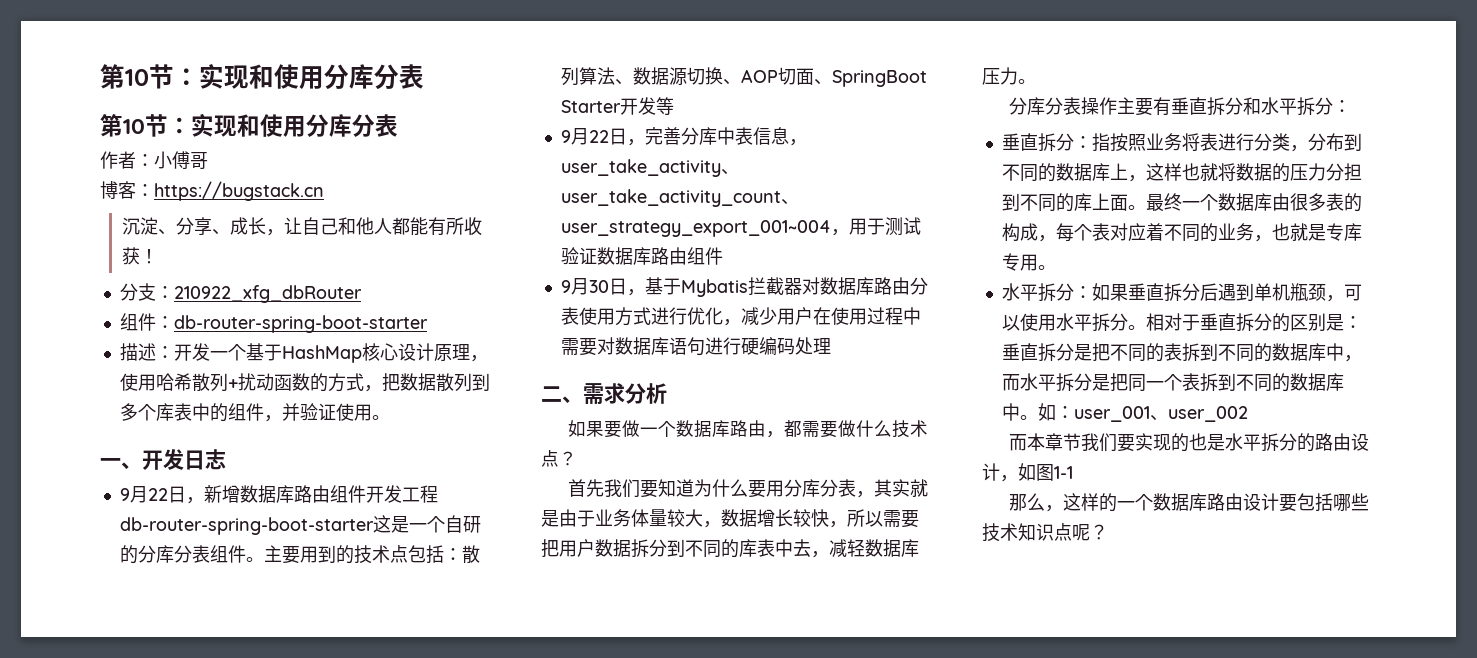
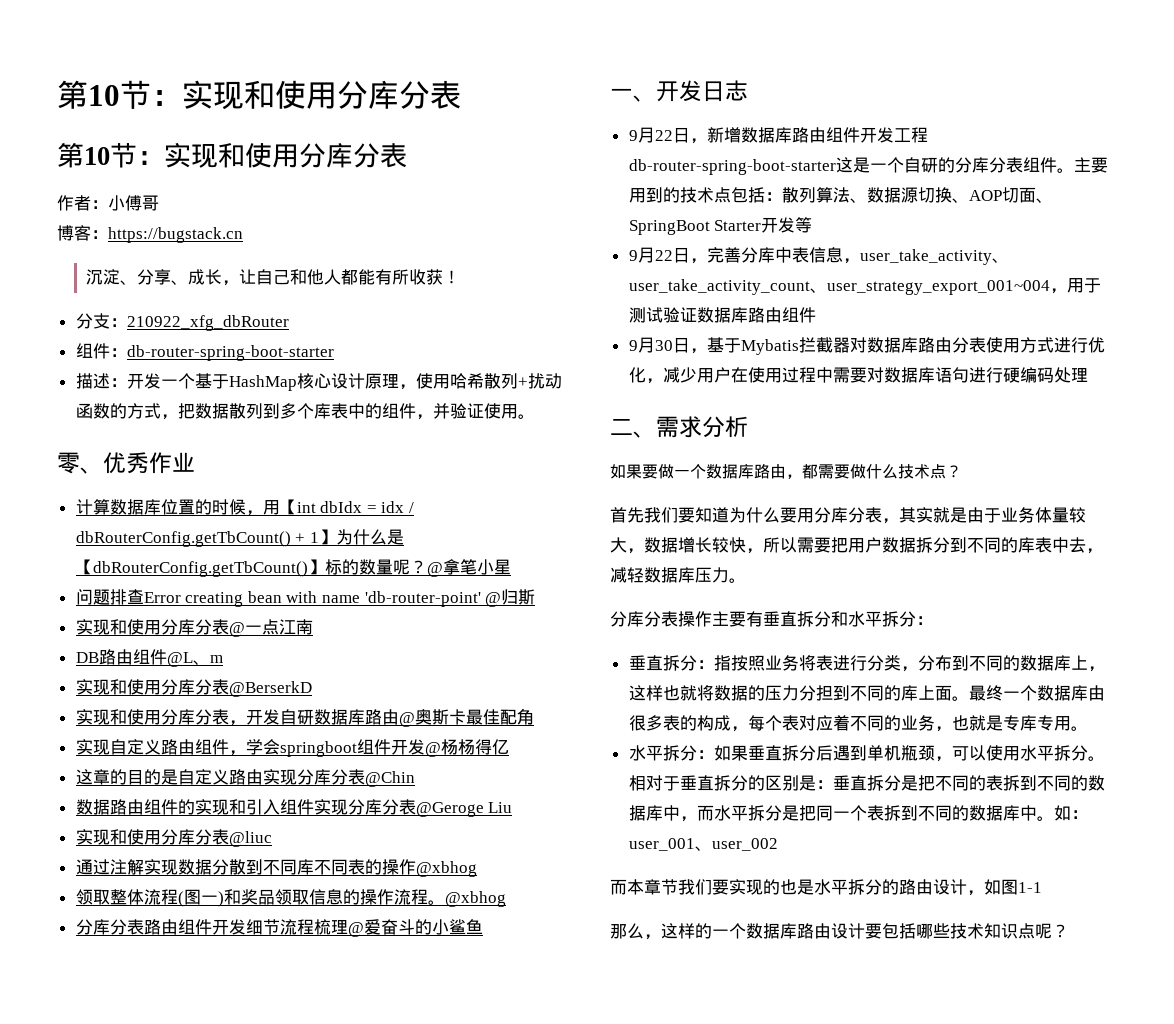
+ 零、优秀作业
+ 计算数据库位置的时候，用【int dbIdx = idx / dbRouterConfig.getTbCount() + 1】为什么是【dbRouterConfig.getTbCount()】标的数量呢？@拿笔小星
+ 问题排查Error creating bean with name 'db-router-point' @归斯
+ 实现和使用分库分表@一点江南
+ DB路由组件@L、m
+ 实现和使用分库分表@BerserkD
+ 实现和使用分库分表，开发自研数据库路由@奥斯卡最佳配角
+ 实现自定义路由组件，学会springboot组件开发@杨杨得亿
+ 这章的目的是自定义路由实现分库分表@Chin
+ 数据路由组件的实现和引入组件实现分库分表@Geroge Liu
+ 实现和使用分库分表@liuc
+ 通过注解实现数据分散到不同库不同表的操作@xbhog
+ 领取整体流程(图一)和奖品领取信息的操作流程。@xbhog
+ 分库分表路由组件开发细节流程梳理@爱奋斗的小鲨鱼

